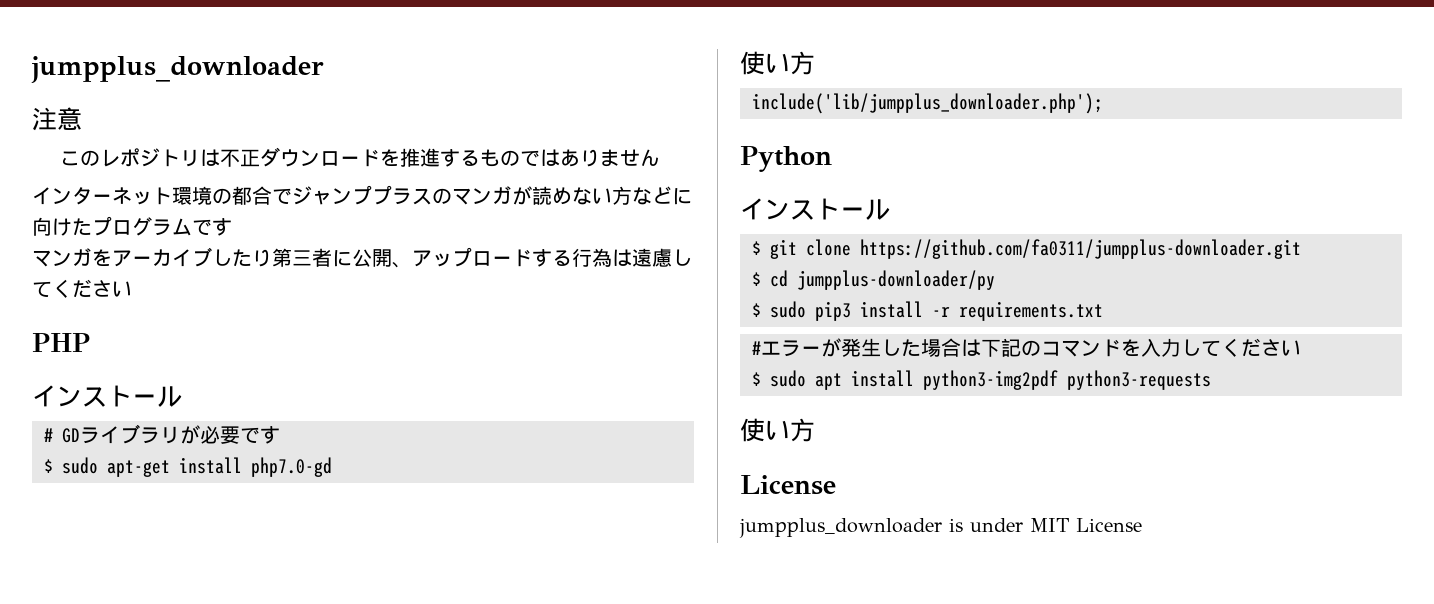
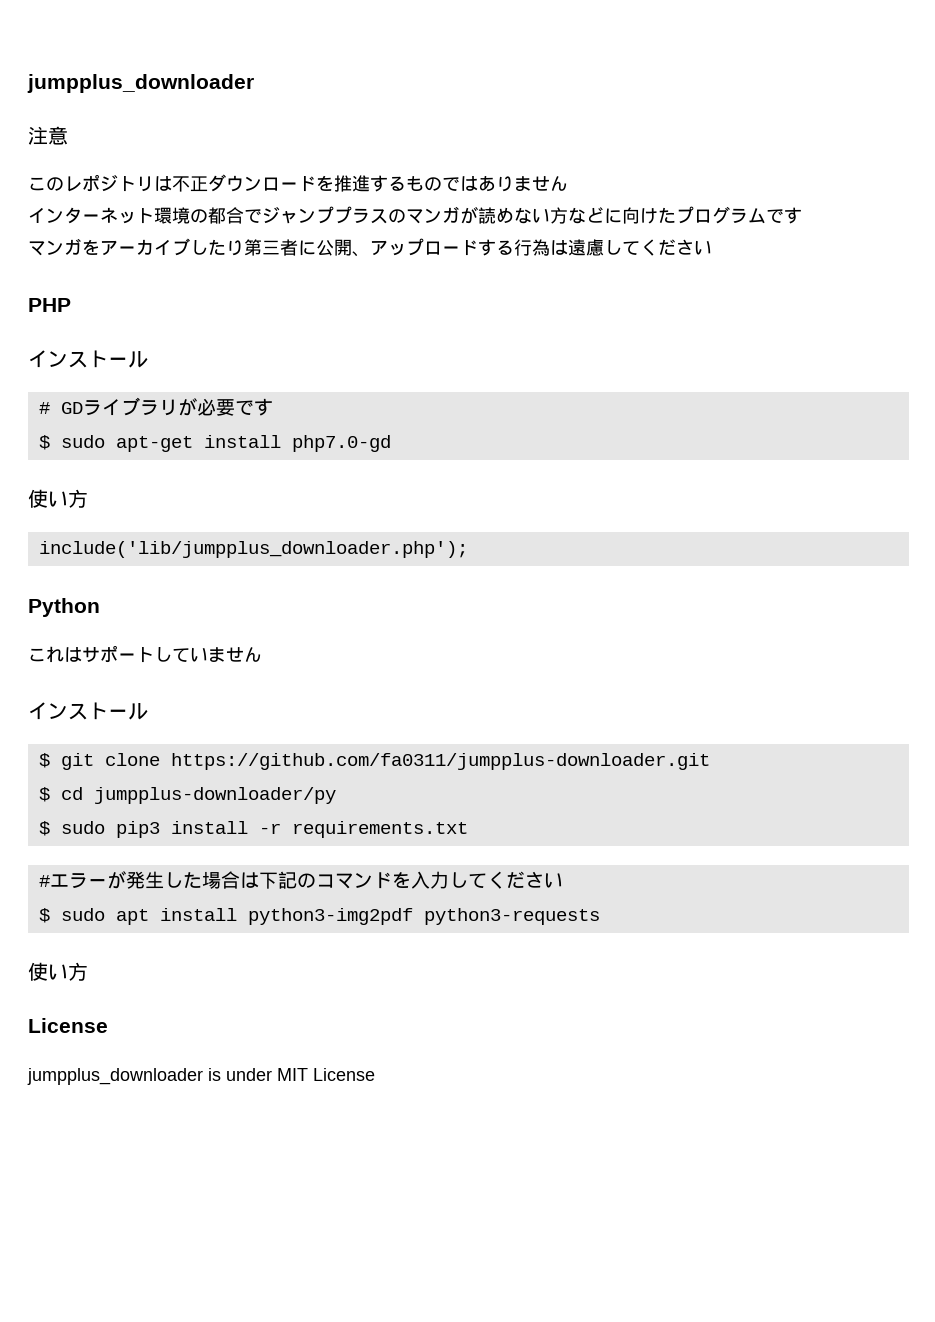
+ これはサポートしていません

